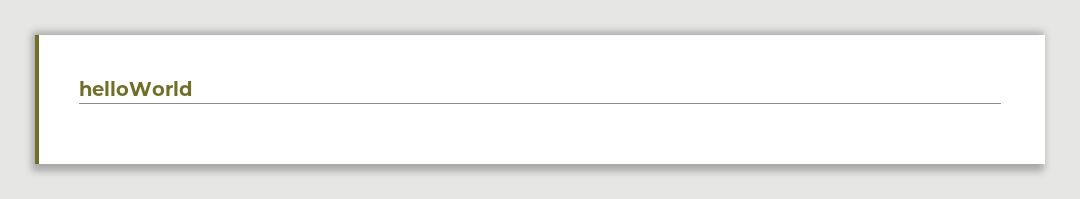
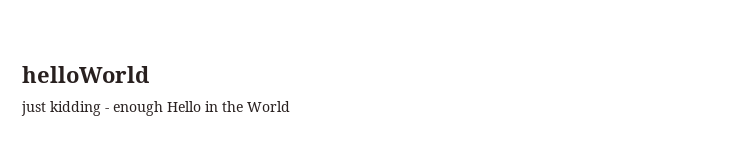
+ just kidding - enough Hello in the World

